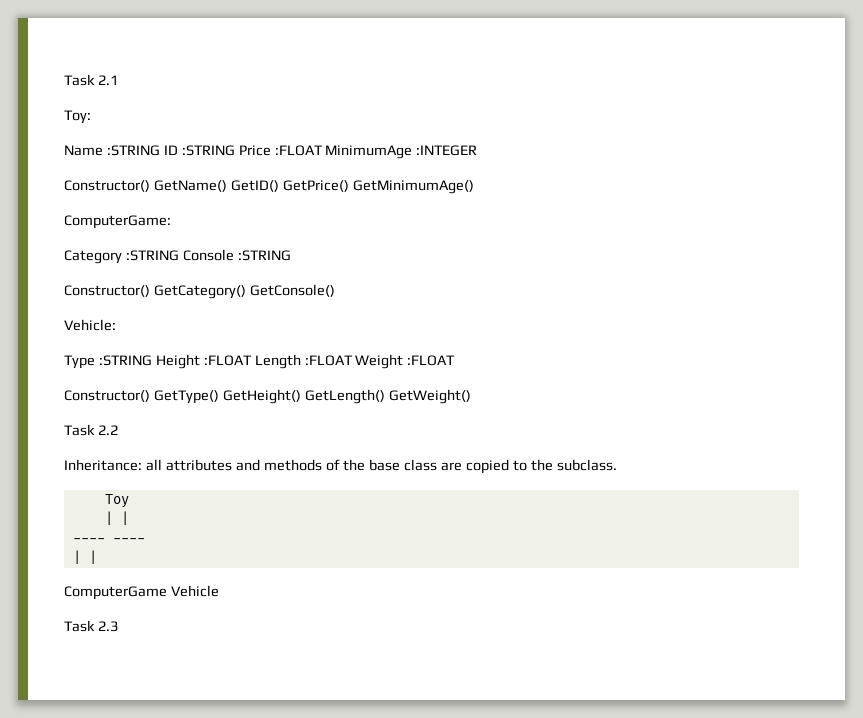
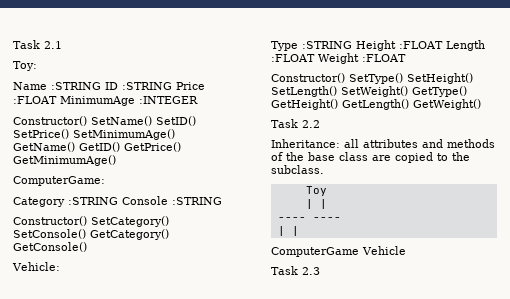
- Constructor() GetName() GetID() GetPrice() GetMinimumAge()
+ Constructor() SetName() SetID() SetPrice() SetMinimumAge() GetName() GetID() GetPrice() GetMinimumAge()
- Constructor() GetCategory() GetConsole()
+ Constructor() SetCategory() SetConsole() GetCategory() GetConsole()
- Constructor() GetType() GetHeight() GetLength() GetWeight()
+ Constructor() SetType() SetHeight() SetLength() SetWeight() GetType() GetHeight() GetLength() GetWeight()

